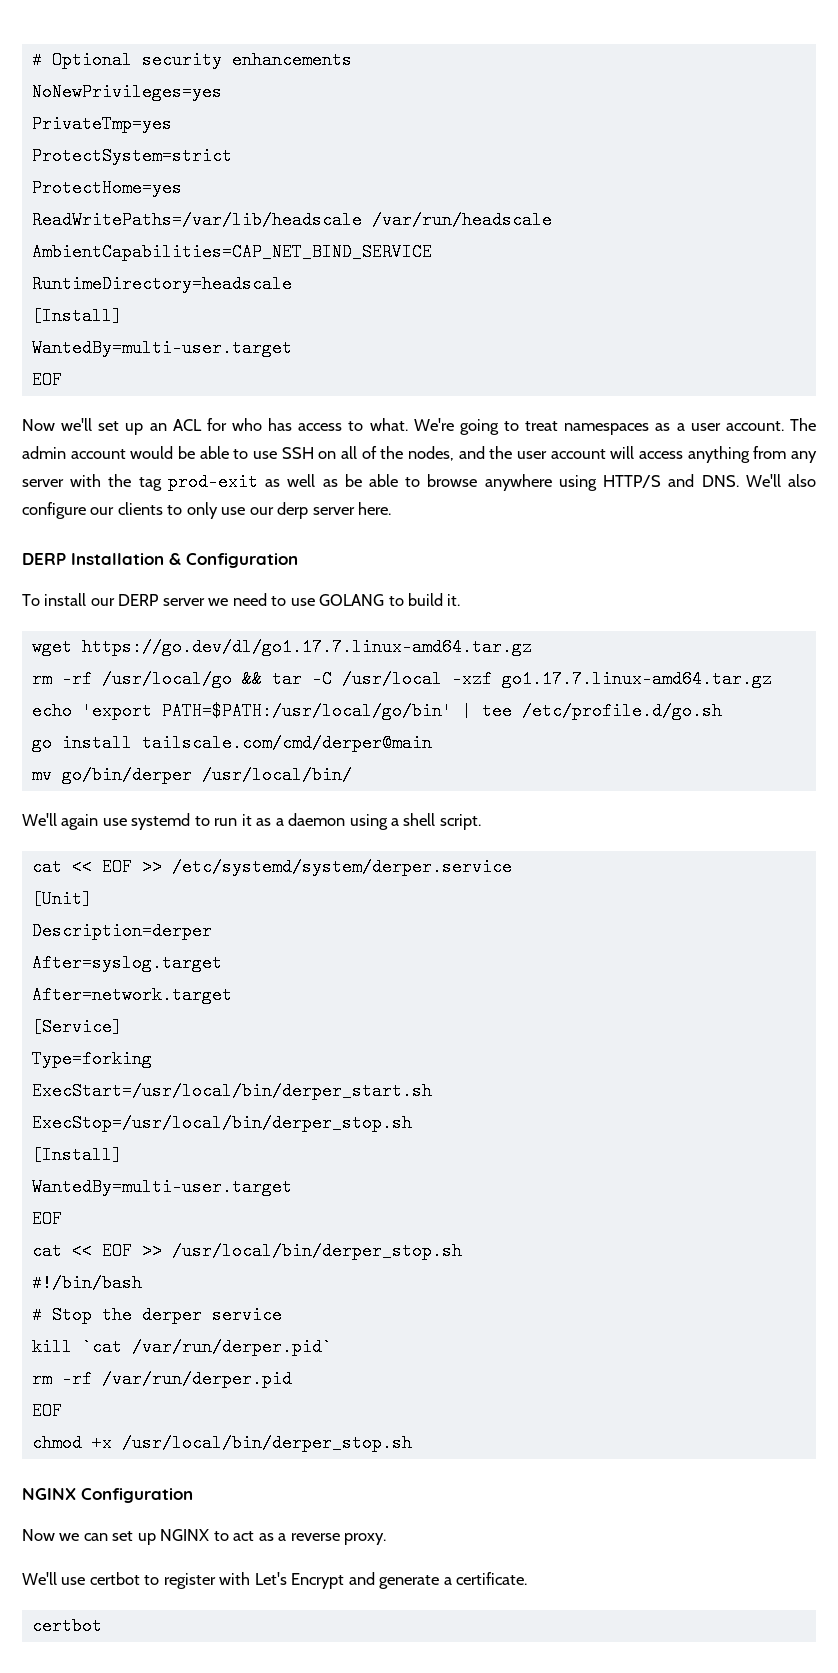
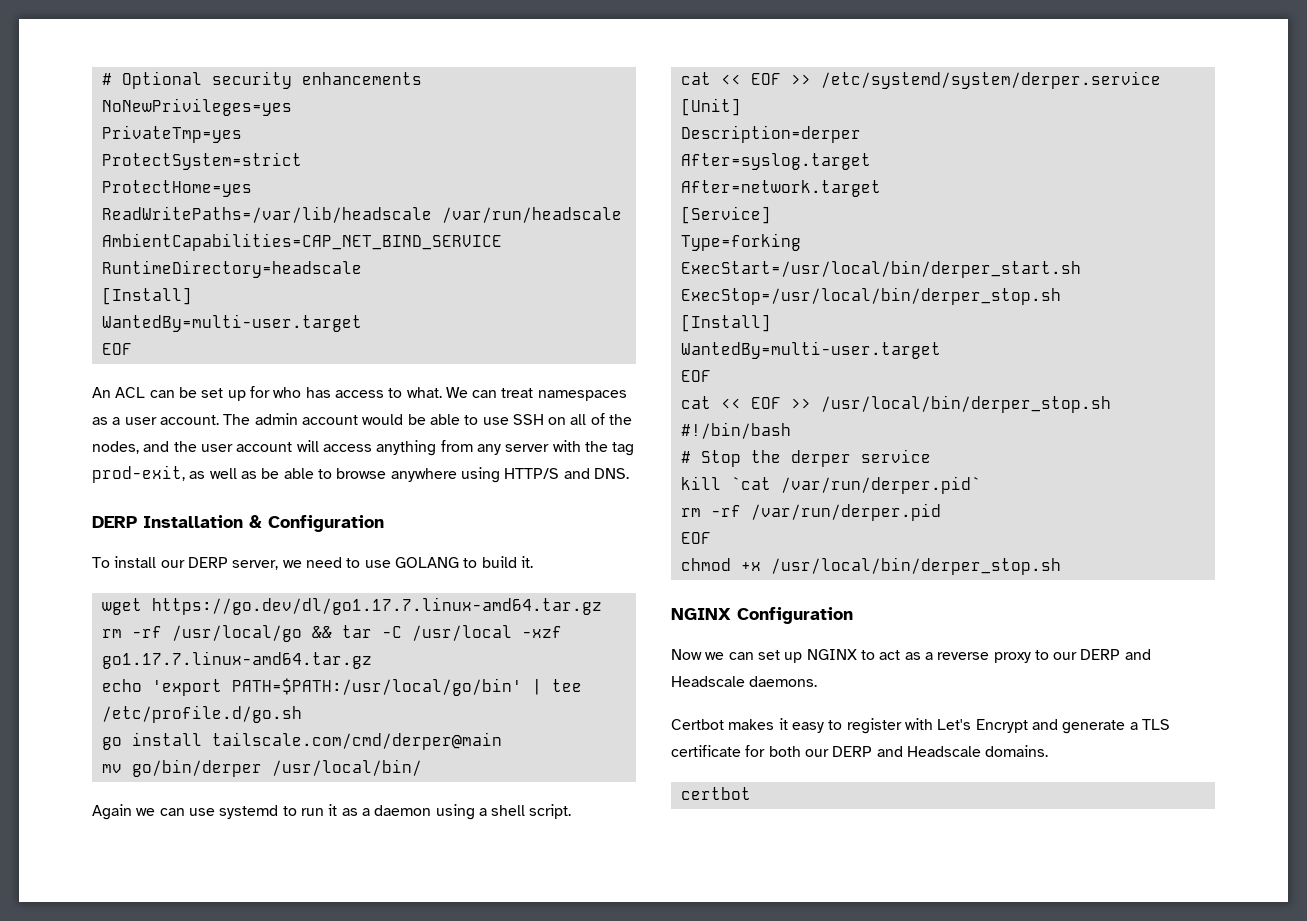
- Now we'll set up an ACL for who has access to what.
+ An ACL can be set up for who has access to what.
- We're going to treat namespaces as a user account.
+ We can treat namespaces as a user account.
- The admin account would be able to use SSH on all of the nodes, and the user account will access anything from any server with the tag prod-exit as well as be able to browse anywhere using HTTP/S and DNS. We'll also configure our clients to only use our derp server here.
+ The admin account would be able to use SSH on all of the nodes, and the user account will access anything from any server with the tag prod-exit, as well as be able to browse anywhere using HTTP/S and DNS.
- To install our DERP server we need to use GOLANG to build it.
+ To install our DERP server, we need to use GOLANG to build it.
- We'll again use systemd to run it as a daemon using a shell script.
+ Again we can use systemd to run it as a daemon using a shell script.
- Now we can set up NGINX to act as a reverse proxy.
- We'll use certbot to register with Let's Encrypt and generate a certificate.
+ Now we can set up NGINX to act as a reverse proxy to our DERP and Headscale daemons.
+ Certbot makes it easy to register with Let's Encrypt and generate a TLS certificate for both our DERP and Headscale domains.

